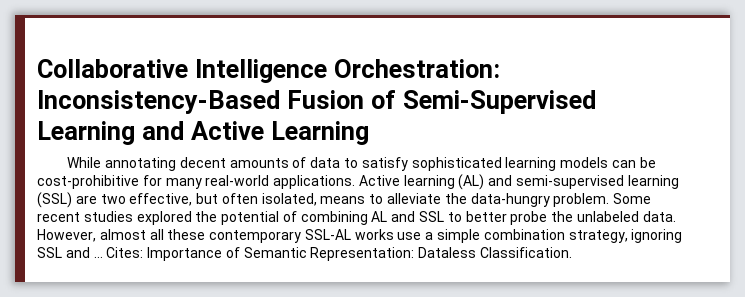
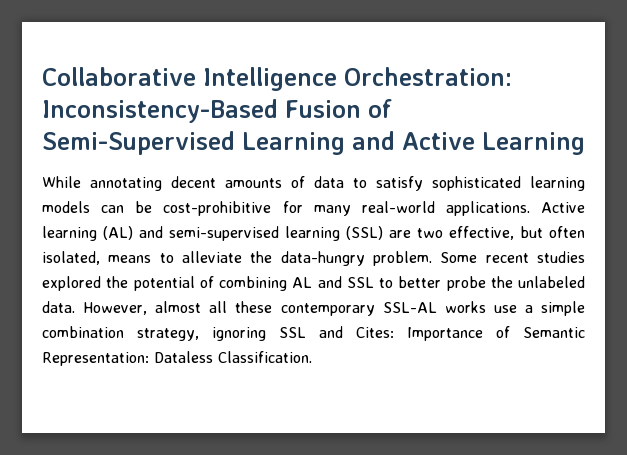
- However, almost all these contemporary SSL-AL works use a simple combination strategy, ignoring SSL and … Cites: Importance of Semantic Representation: Dataless Classification.
+ However, almost all these contemporary SSL-AL works use a simple combination strategy, ignoring SSL and Cites: Importance of Semantic Representation: Dataless Classification.

